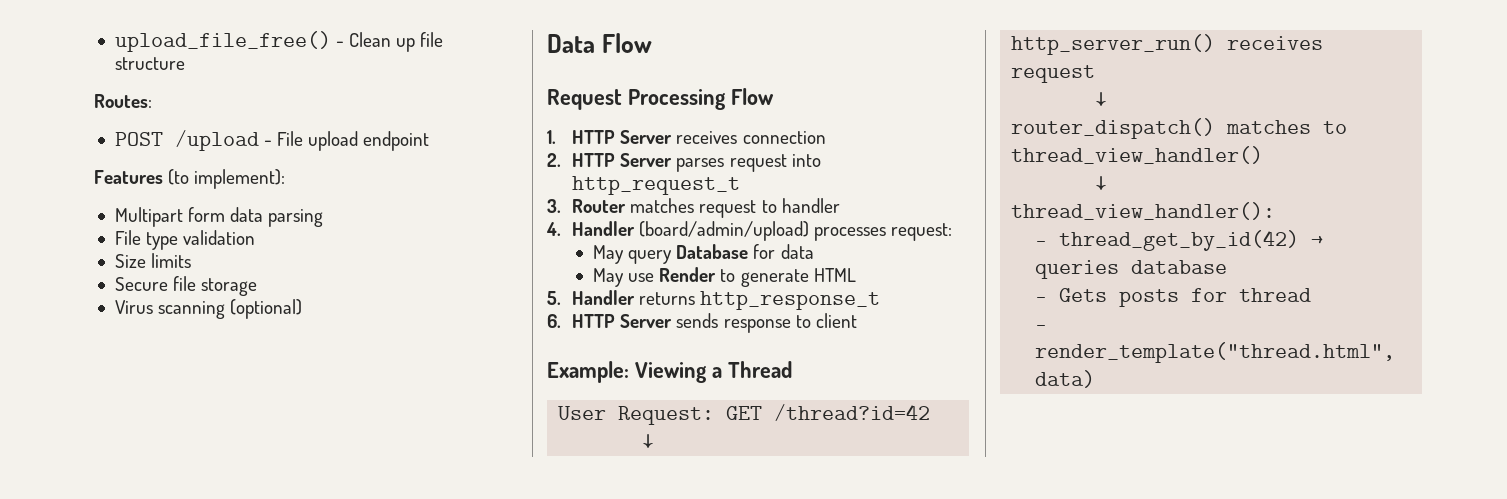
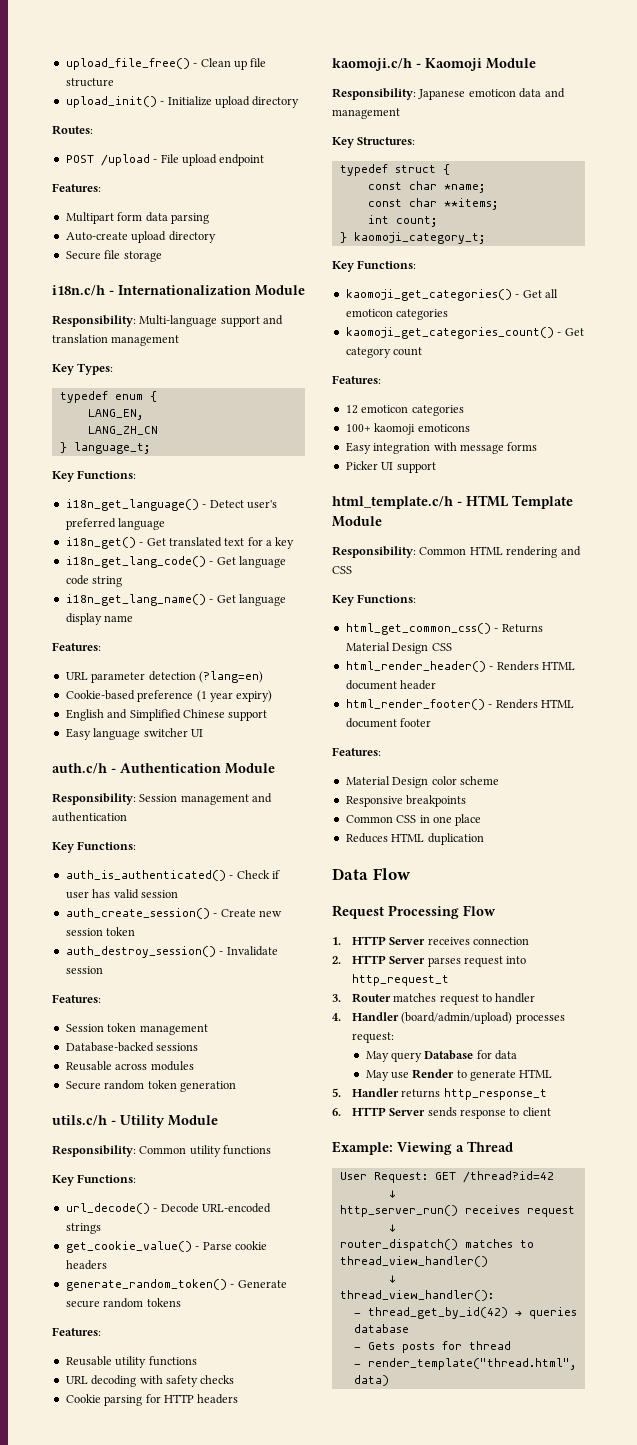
+ upload_init() - Initialize upload directory
  POST /upload - File upload endpoint
- Features (to implement):
+ Features:
- File type validation
- Size limits
+ Auto-create upload directory
  Secure file storage
- Virus scanning (optional)
+ i18n.c/h - Internationalization Module
+ Responsibility: Multi-language support and translation management
+ Key Types:
+ typedef enum {
+ LANG_EN,
+ LANG_ZH_CN
+ } language_t;
+ Key Functions:
+ i18n_get_language() - Detect user's preferred language
+ i18n_get() - Get translated text for a key
+ i18n_get_lang_code() - Get language code string
+ i18n_get_lang_name() - Get language display name
+ Features:
+ URL parameter detection (?lang=en)
+ Cookie-based preference (1 year expiry)
+ English and Simplified Chinese support
+ Easy language switcher UI
+ auth.c/h - Authentication Module
+ Responsibility: Session management and authentication
+ Key Functions:
+ auth_is_authenticated() - Check if user has valid session
+ auth_create_session() - Create new session token
+ auth_destroy_session() - Invalidate session
+ Features:
+ Session token management
+ Database-backed sessions
+ Reusable across modules
+ Secure random token generation
+ utils.c/h - Utility Module
+ Responsibility: Common utility functions
+ Key Functions:
+ url_decode() - Decode URL-encoded strings
+ get_cookie_value() - Parse cookie headers
+ generate_random_token() - Generate secure random tokens
+ Features:
+ Reusable utility functions
+ URL decoding with safety checks
+ Cookie parsing for HTTP headers
+ kaomoji.c/h - Kaomoji Module
+ Responsibility: Japanese emoticon data and management
+ Key Structures:
+ typedef struct {
+ const char *name;
+ const char **items;
+ int count;
+ } kaomoji_category_t;
+ Key Functions:
+ kaomoji_get_categories() - Get all emoticon categories
+ kaomoji_get_categories_count() - Get category count
+ Features:
+ 12 emoticon categories
+ 100+ kaomoji emoticons
+ Easy integration with message forms
+ Picker UI support
+ html_template.c/h - HTML Template Module
+ Responsibility: Common HTML rendering and CSS
+ Key Functions:
+ html_get_common_css() - Returns Material Design CSS
+ html_render_header() - Renders HTML document header
+ html_render_footer() - Renders HTML document footer
+ Features:
+ Material Design color scheme
+ Responsive breakpoints
+ Common CSS in one place
+ Reduces HTML duplication

